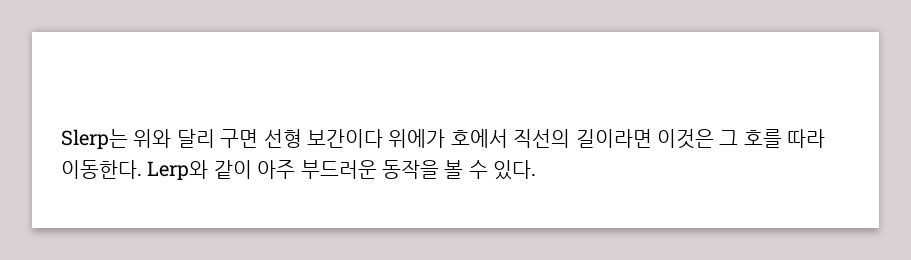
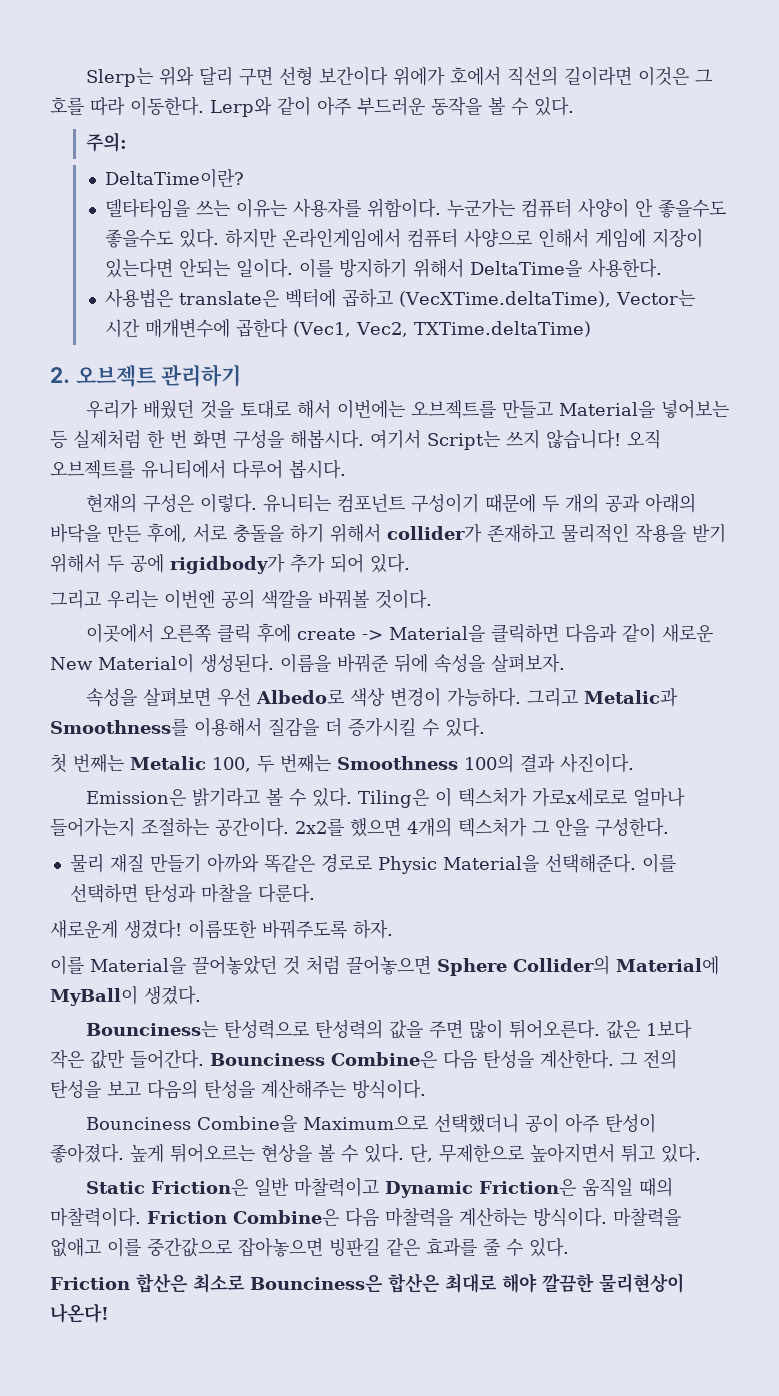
+ 주의:
+ DeltaTime이란?
+ 델타타임을 쓰는 이유는 사용자를 위함이다. 누군가는 컴퓨터 사양이 안 좋을수도 좋을수도 있다. 하지만 온라인게임에서 컴퓨터 사양으로 인해서 게임에 지장이 있는다면 안되는 일이다. 이를 방지하기 위해서 DeltaTime을 사용한다.
+ 사용법은 translate은 벡터에 곱하고 (VecXTime.deltaTime), Vector는 시간 매개변수에 곱한다 (Vec1, Vec2, TXTime.deltaTime)
+ 2. 오브젝트 관리하기
+ 우리가 배웠던 것을 토대로 해서 이번에는 오브젝트를 만들고 Material을 넣어보는 등 실제처럼 한 번 화면 구성을 해봅시다. 여기서 Script는 쓰지 않습니다! 오직 오브젝트를 유니티에서 다루어 봅시다.
+ 현재의 구성은 이렇다. 유니티는 컴포넌트 구성이기 때문에 두 개의 공과 아래의 바닥을 만든 후에, 서로 충돌을 하기 위해서 collider가 존재하고 물리적인 작용을 받기 위해서 두 공에 rigidbody가 추가 되어 있다.
+ 그리고 우리는 이번엔 공의 색깔을 바꿔볼 것이다.
+ 이곳에서 오른쪽 클릭 후에 create -> Material을 클릭하면 다음과 같이 새로운 New Material이 생성된다. 이름을 바꿔준 뒤에 속성을 살펴보자.
+ 속성을 살펴보면 우선 Albedo로 색상 변경이 가능하다. 그리고 Metalic과 Smoothness를 이용해서 질감을 더 증가시킬 수 있다.
+ 첫 번째는 Metalic 100, 두 번째는 Smoothness 100의 결과 사진이다.
+ Emission은 밝기라고 볼 수 있다. Tiling은 이 텍스처가 가로x세로로 얼마나 들어가는지 조절하는 공간이다. 2x2를 했으면 4개의 텍스처가 그 안을 구성한다.
+ 물리 재질 만들기 아까와 똑같은 경로로 Physic Material을 선택해준다. 이를 선택하면 탄성과 마찰을 다룬다.
+ 새로운게 생겼다! 이름또한 바꿔주도록 하자.
+ 이를 Material을 끌어놓았던 것 처럼 끌어놓으면 Sphere Collider의 Material에 MyBall이 생겼다.
+ Bounciness는 탄성력으로 탄성력의 값을 주면 많이 튀어오른다. 값은 1보다 작은 값만 들어간다. Bounciness Combine은 다음 탄성을 계산한다. 그 전의 탄성을 보고 다음의 탄성을 계산해주는 방식이다.
+ Bounciness Combine을 Maximum으로 선택했더니 공이 아주 탄성이 좋아졌다. 높게 튀어오르는 현상을 볼 수 있다. 단, 무제한으로 높아지면서 튀고 있다.
+ Static Friction은 일반 마찰력이고 Dynamic Friction은 움직일 때의 마찰력이다. Friction Combine은 다음 마찰력을 계산하는 방식이다. 마찰력을 없애고 이를 중간값으로 잡아놓으면 빙판길 같은 효과를 줄 수 있다.
+ Friction 합산은 최소로 Bounciness은 합산은 최대로 해야 깔끔한 물리현상이 나온다!

